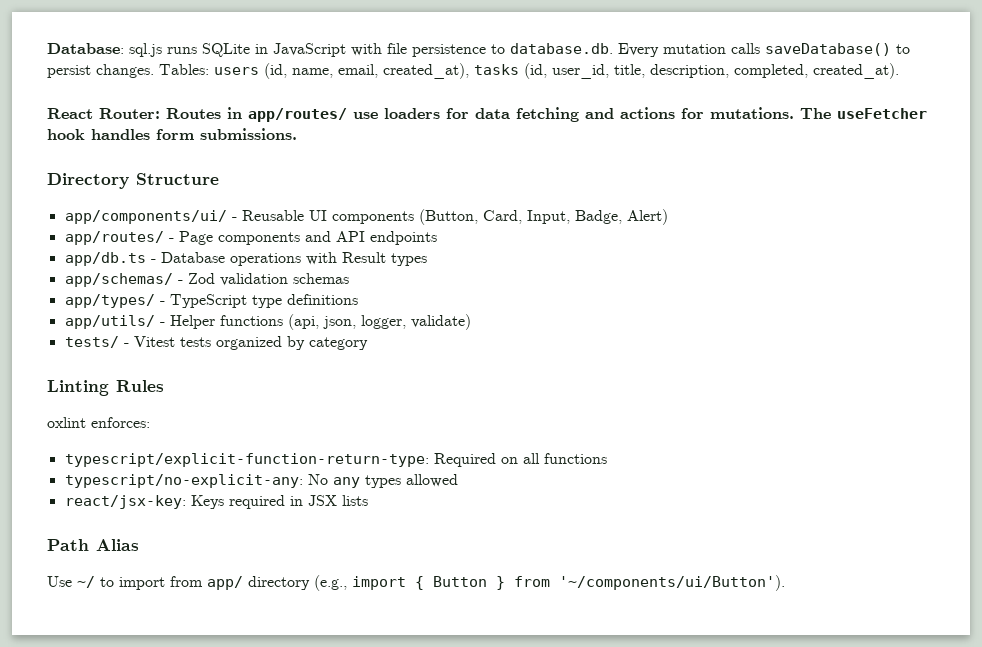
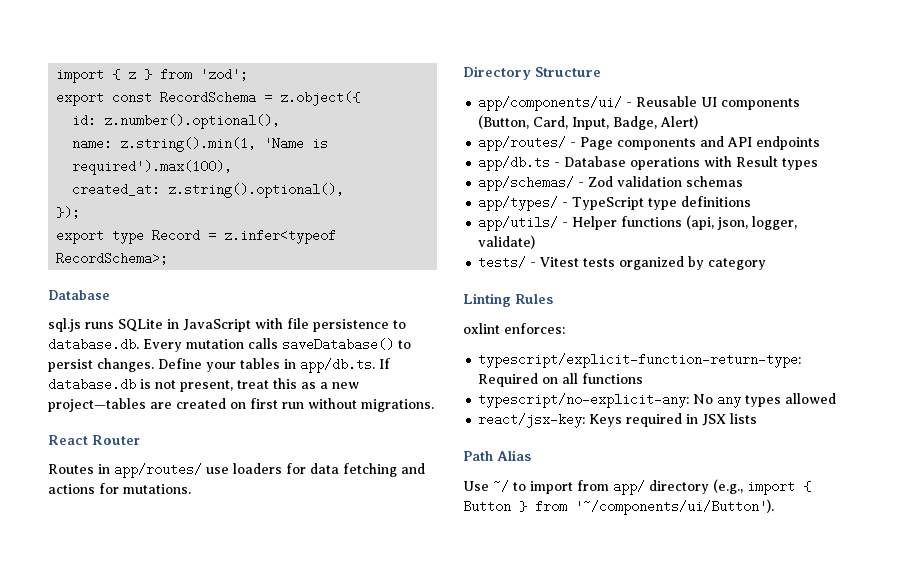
- Database: sql.js runs SQLite in JavaScript with file persistence to database.db. Every mutation calls saveDatabase() to persist changes.
+ import { z } from 'zod';
+ export const RecordSchema = z.object({
+ id: z.number().optional(),
+ name: z.string().min(1, 'Name is required').max(100),
+ created_at: z.string().optional(),
+ });
+ export type Record = z.infer<typeof RecordSchema>;
+ Database
+ sql.js runs SQLite in JavaScript with file persistence to database.db. Every mutation calls saveDatabase() to persist changes.
- Tables: users (id, name, email, created_at), tasks (id, user_id, title, description, completed, created_at).
+ Define your tables in app/db.ts. If database.db is not present, treat this as a new project—tables are created on first run without migrations.
- React Router: Routes in app/routes/ use loaders for data fetching and actions for mutations. The useFetcher hook handles form submissions.
+ React Router
+ Routes in app/routes/ use loaders for data fetching and actions for mutations.

